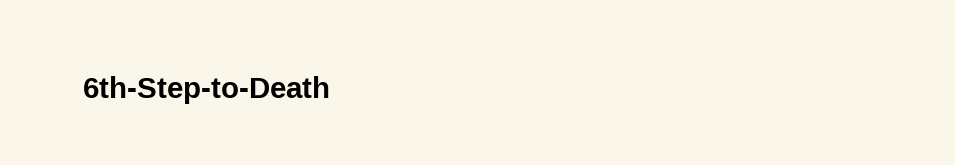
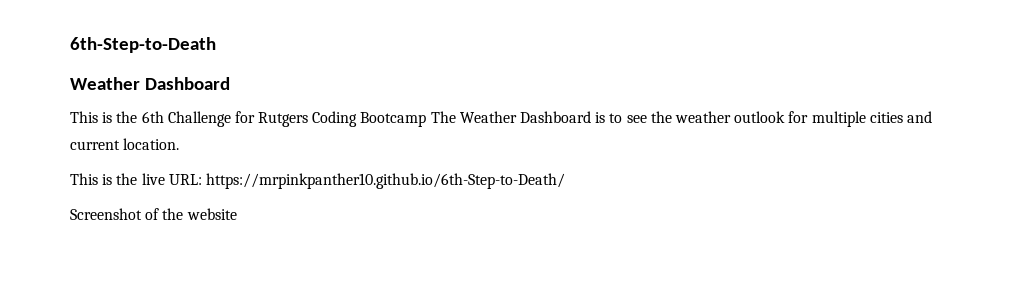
  6th-Step-to-Death
+ Weather Dashboard
+ This is the 6th Challenge for Rutgers Coding Bootcamp The Weather Dashboard is to see the weather outlook for multiple cities and current location.
+ This is the live URL: https://mrpinkpanther10.github.io/6th-Step-to-Death/
+ Screenshot of the website

